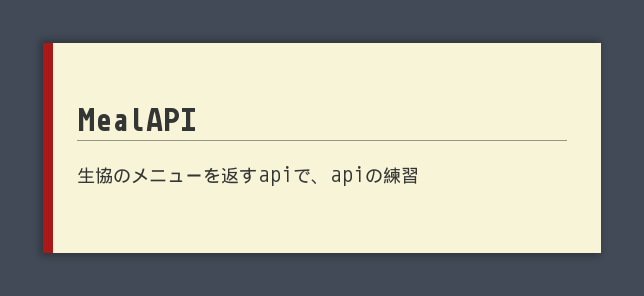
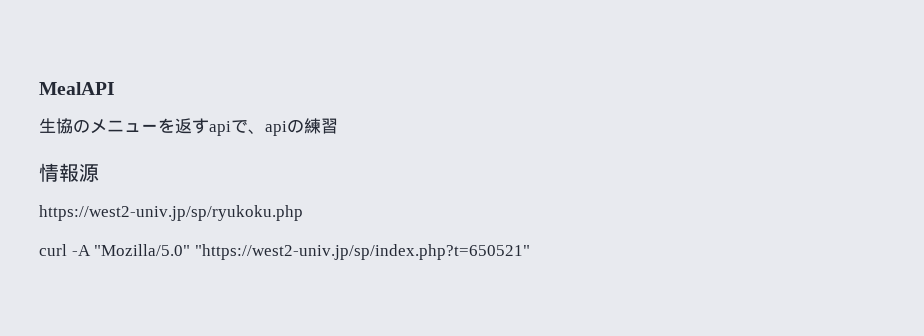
+ 情報源
+ https://west2-univ.jp/sp/ryukoku.php
+ curl -A "Mozilla/5.0" "https://west2-univ.jp/sp/index.php?t=650521"

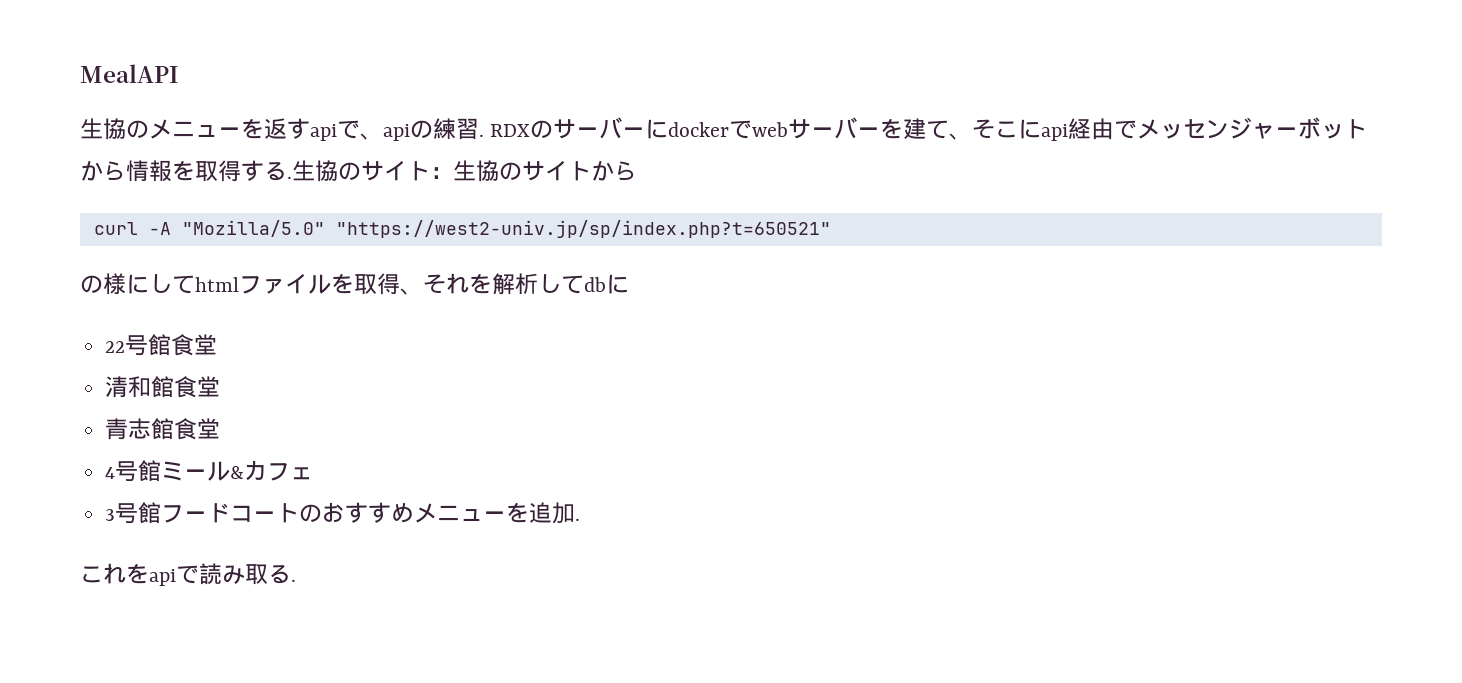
- 生協のメニューを返すapiで、apiの練習
- 情報源
- https://west2-univ.jp/sp/ryukoku.php
+ 生協のメニューを返すapiで、apiの練習. RDXのサーバーにdockerでwebサーバーを建て、そこにapi経由でメッセンジャーボットから情報を取得する.生協のサイト：生協のサイトから
  curl -A "Mozilla/5.0" "https://west2-univ.jp/sp/index.php?t=650521"
+ の様にしてhtmlファイルを取得、それを解析してdbに
+ 22号館食堂
+ 清和館食堂
+ 青志館食堂
+ 4号館ミール&カフェ
+ 3号館フードコートのおすすめメニューを追加.
+ これをapiで読み取る.

